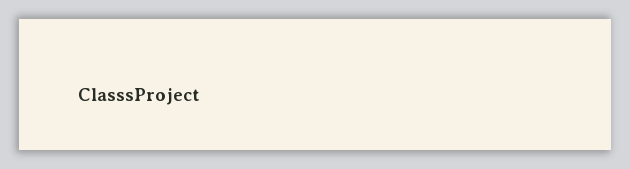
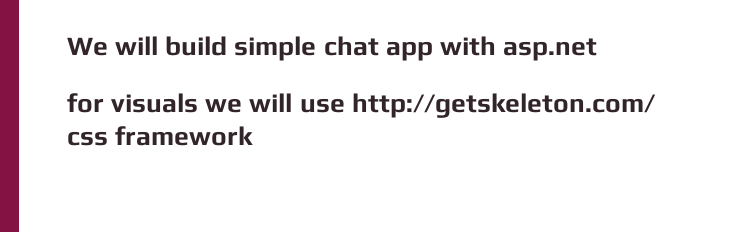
- ClasssProject
+ We will build simple chat app with asp.net
+ for visuals we will use http://getskeleton.com/ css framework

